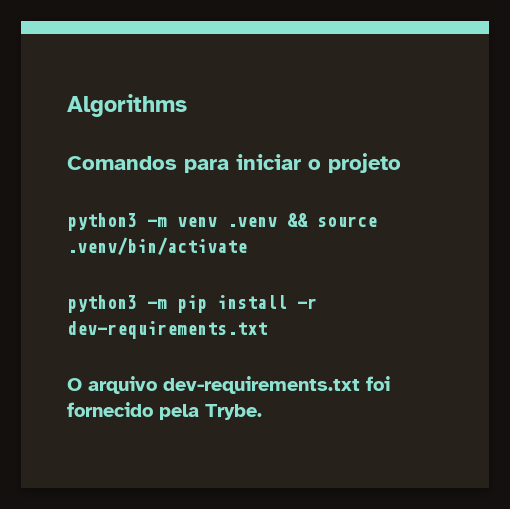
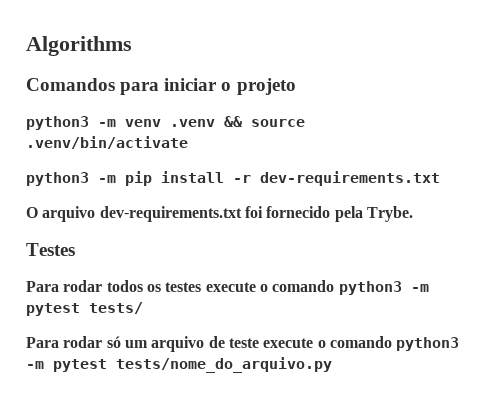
+ Testes
+ Para rodar todos os testes execute o comando python3 -m pytest tests/
+ Para rodar só um arquivo de teste execute o comando python3 -m pytest tests/nome_do_arquivo.py

